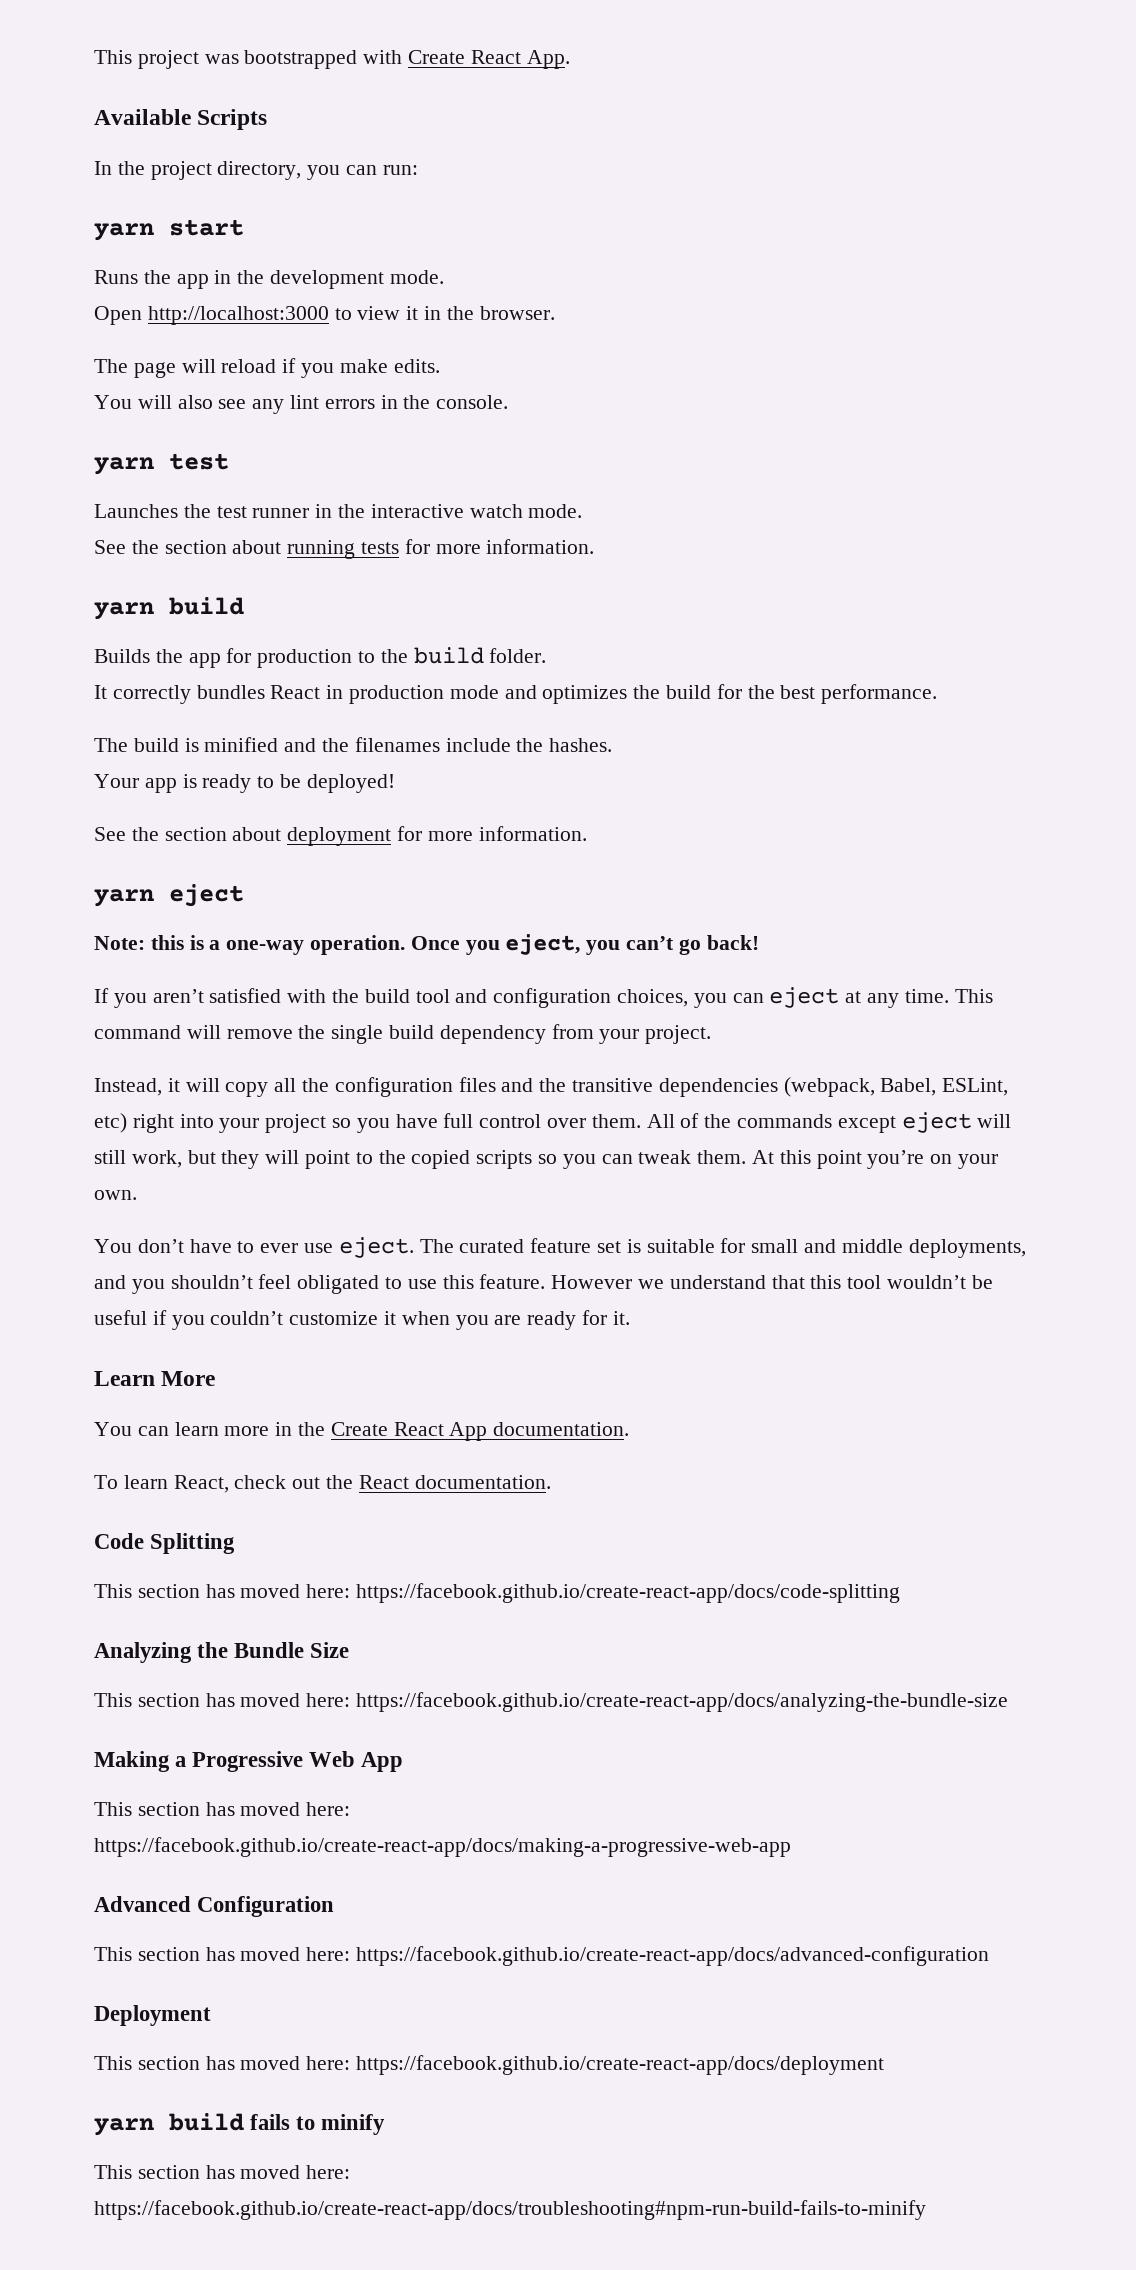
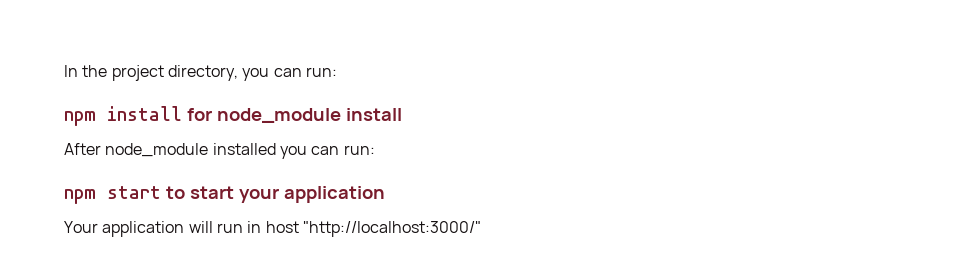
- This project was bootstrapped with Create React App.
- Available Scripts
- yarn start
- Runs the app in the development mode.
- Open http://localhost:3000 to view it in the browser.
- The page will reload if you make edits.
- You will also see any lint errors in the console.
- yarn test
- Launches the test runner in the interactive watch mode.
- See the section about running tests for more information.
- yarn build
- Builds the app for production to the build folder.
- It correctly bundles React in production mode and optimizes the build for the best performance.
- The build is minified and the filenames include the hashes.
- Your app is ready to be deployed!
- See the section about deployment for more information.
- yarn eject
- Note: this is a one-way operation. Once you eject, you can’t go back!
- If you aren’t satisfied with the build tool and configuration choices, you can eject at any time. This command will remove the single build dependency from your project.
- Instead, it will copy all the configuration files and the transitive dependencies (webpack, Babel, ESLint, etc) right into your project so you have full control over them. All of the commands except eject will still work, but they will point to the copied scripts so you can tweak them. At this point you’re on your own.
- You don’t have to ever use eject. The curated feature set is suitable for small and middle deployments, and you shouldn’t feel obligated to use this feature. However we understand that this tool wouldn’t be useful if you couldn’t customize it when you are ready for it.
- Learn More
- You can learn more in the Create React App documentation.
- To learn React, check out the React documentation.
- Code Splitting
- This section has moved here: https://facebook.github.io/create-react-app/docs/code-splitting
- Analyzing the Bundle Size
- This section has moved here: https://facebook.github.io/create-react-app/docs/analyzing-the-bundle-size
- Making a Progressive Web App
- This section has moved here: https://facebook.github.io/create-react-app/docs/making-a-progressive-web-app
- Advanced Configuration
- This section has moved here: https://facebook.github.io/create-react-app/docs/advanced-configuration
- Deployment
- This section has moved here: https://facebook.github.io/create-react-app/docs/deployment
- yarn build fails to minify
- This section has moved here: https://facebook.github.io/create-react-app/docs/troubleshooting#npm-run-build-fails-to-minify
+ npm install for node_module install
+ After node_module installed you can run:
+ npm start to start your application
+ Your application will run in host "http://localhost:3000/"

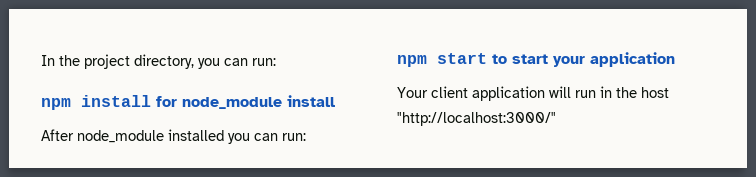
- Your application will run in host "http://localhost:3000/"
+ Your client application will run in the host "http://localhost:3000/"

